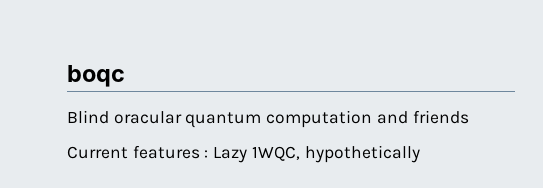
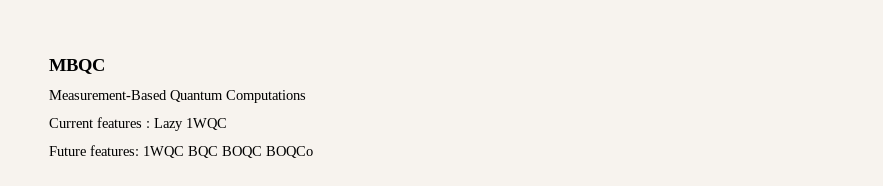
- boqc
- Blind oracular quantum computation and friends
- Current features : Lazy 1WQC, hypothetically
+ MBQC
+ Measurement-Based Quantum Computations
+ Current features : Lazy 1WQC
+ Future features: 1WQC BQC BOQC BOQCo

